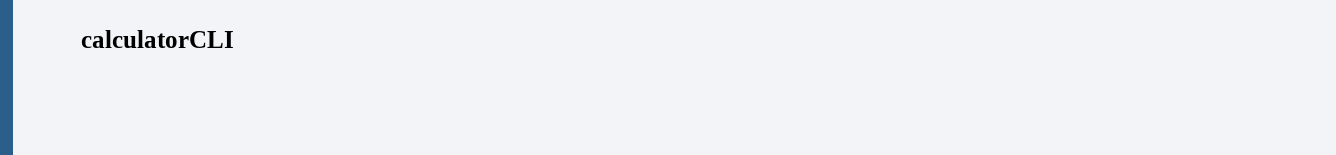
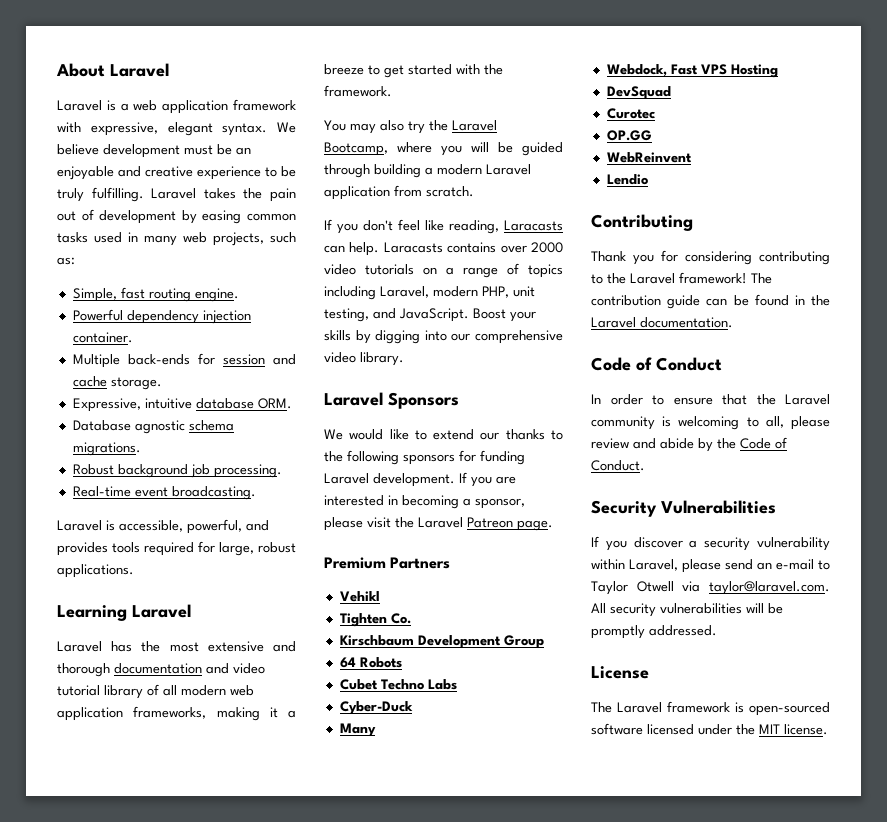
- calculatorCLI
+ About Laravel
+ Laravel is a web application framework with expressive, elegant syntax. We believe development must be an enjoyable and creative experience to be truly fulfilling. Laravel takes the pain out of development by easing common tasks used in many web projects, such as:
+ Simple, fast routing engine.
+ Powerful dependency injection container.
+ Multiple back-ends for session and cache storage.
+ Expressive, intuitive database ORM.
+ Database agnostic schema migrations.
+ Robust background job processing.
+ Real-time event broadcasting.
+ Laravel is accessible, powerful, and provides tools required for large, robust applications.
+ Learning Laravel
+ Laravel has the most extensive and thorough documentation and video tutorial library of all modern web application frameworks, making it a breeze to get started with the framework.
+ You may also try the Laravel Bootcamp, where you will be guided through building a modern Laravel application from scratch.
+ If you don't feel like reading, Laracasts can help. Laracasts contains over 2000 video tutorials on a range of topics including Laravel, modern PHP, unit testing, and JavaScript. Boost your skills by digging into our comprehensive video library.
+ Laravel Sponsors
+ We would like to extend our thanks to the following sponsors for funding Laravel development. If you are interested in becoming a sponsor, please visit the Laravel Patreon page.
+ Premium Partners
+ Vehikl
+ Tighten Co.
+ Kirschbaum Development Group
+ 64 Robots
+ Cubet Techno Labs
+ Cyber-Duck
+ Many
+ Webdock, Fast VPS Hosting
+ DevSquad
+ Curotec
+ OP.GG
+ WebReinvent
+ Lendio
+ Contributing
+ Thank you for considering contributing to the Laravel framework! The contribution guide can be found in the Laravel documentation.
+ Code of Conduct
+ In order to ensure that the Laravel community is welcoming to all, please review and abide by the Code of Conduct.
+ Security Vulnerabilities
+ If you discover a security vulnerability within Laravel, please send an e-mail to Taylor Otwell via taylor@laravel.com. All security vulnerabilities will be promptly addressed.
+ License
+ The Laravel framework is open-sourced software licensed under the MIT license.

